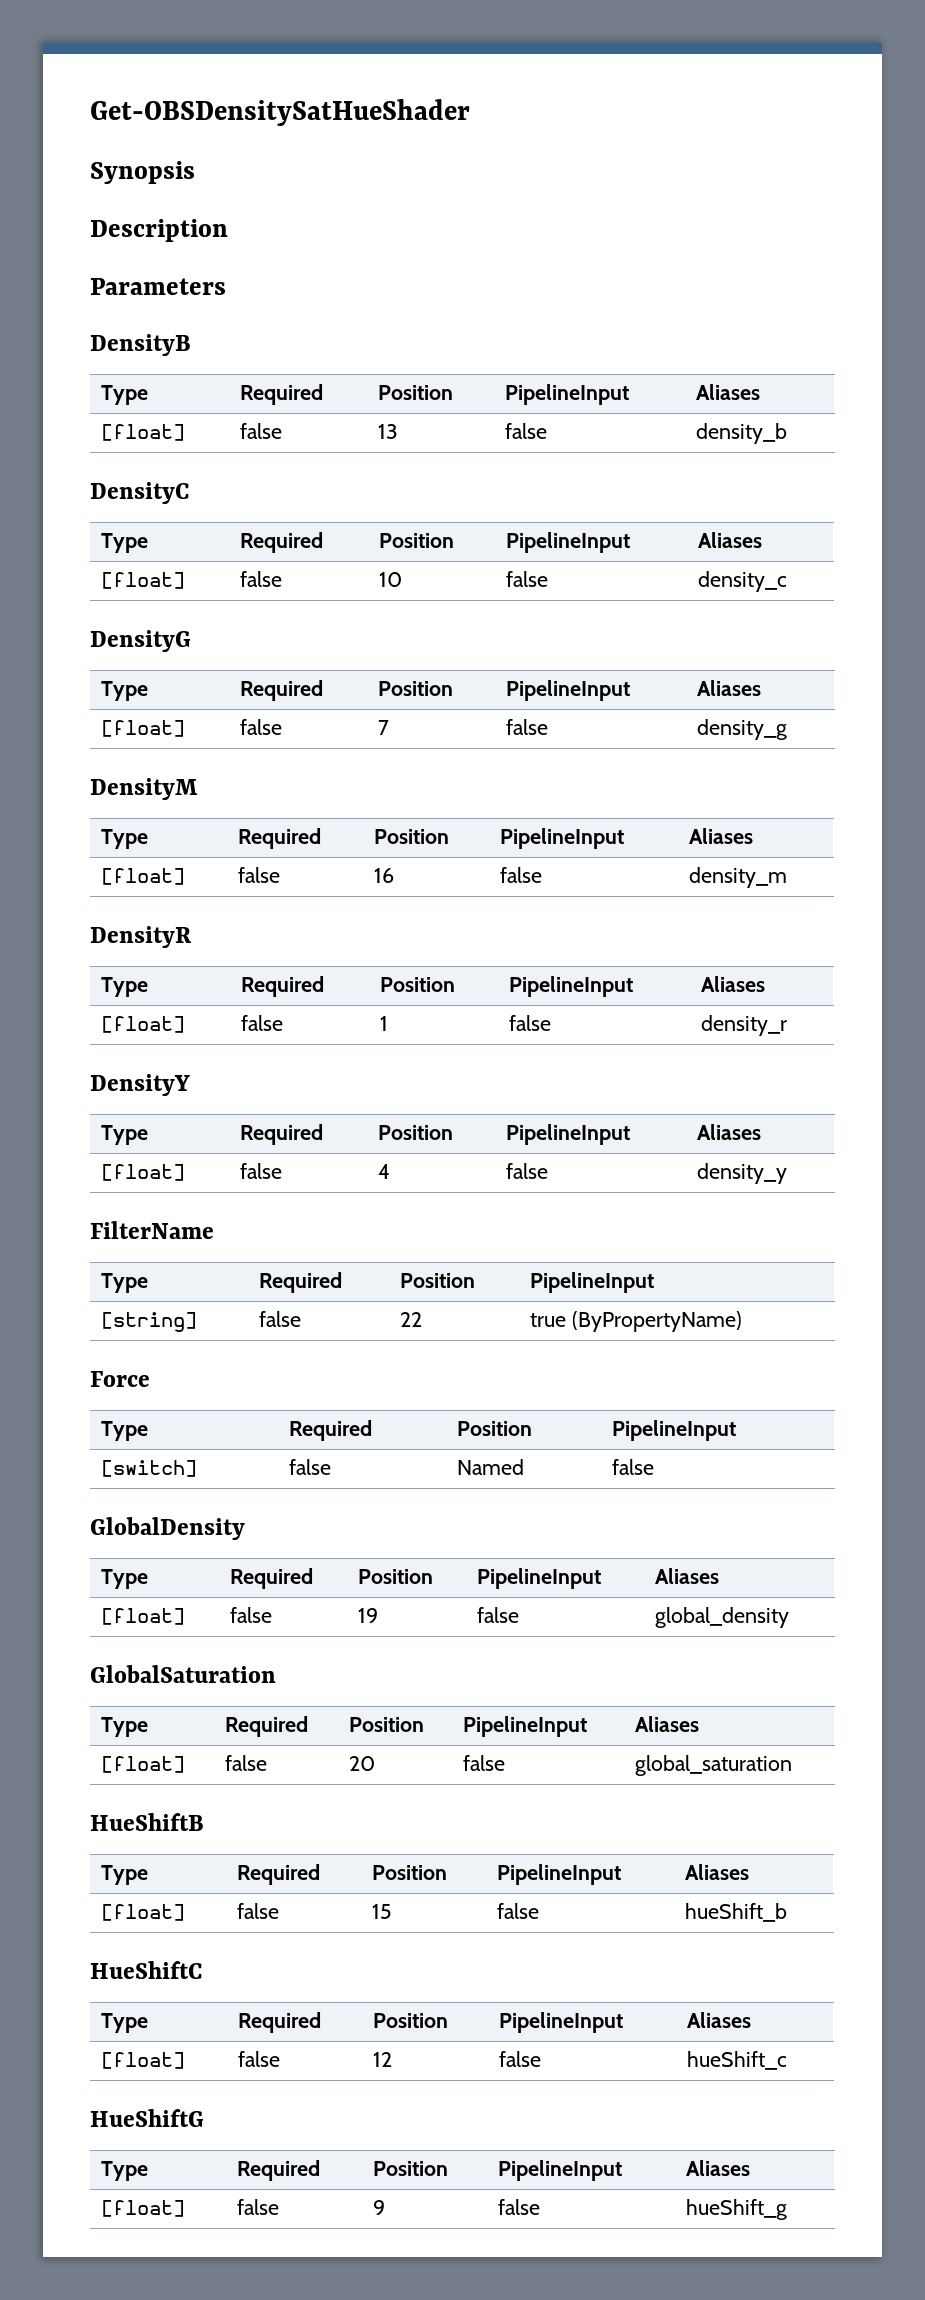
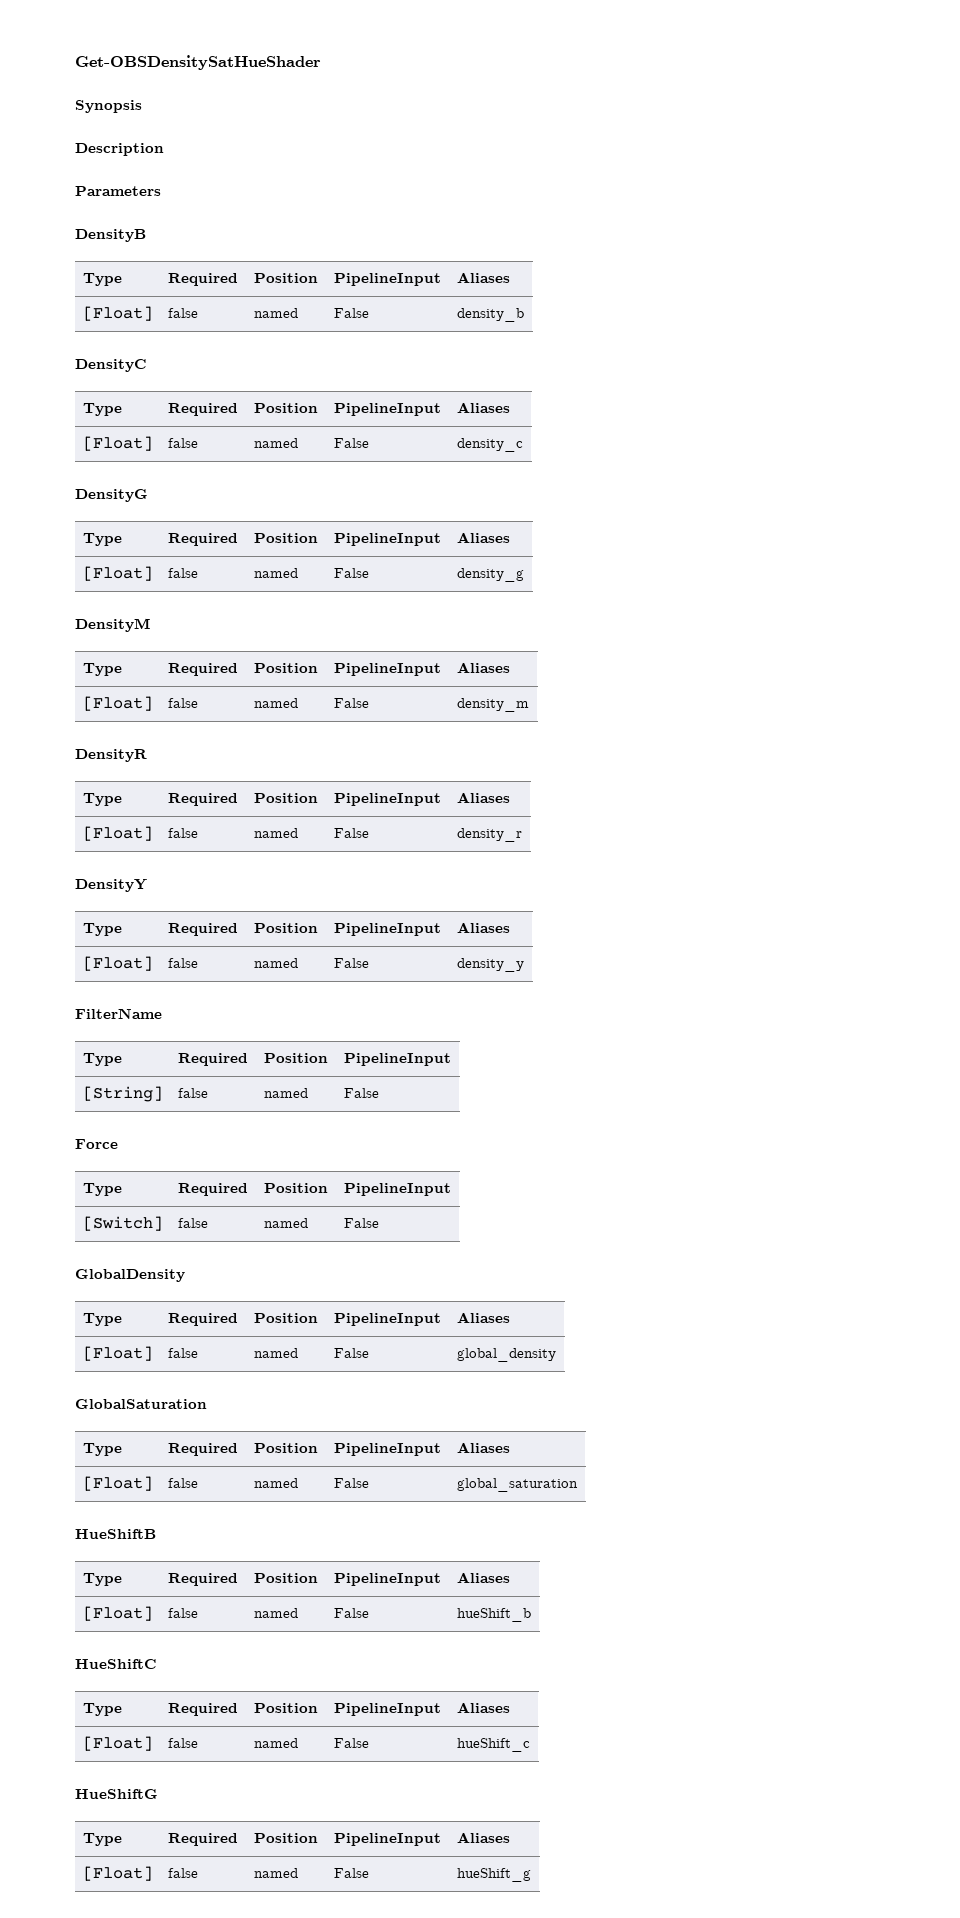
- [float] | false | 13 | false | density_b
+ [Float] | false | named | False | density_b
- [float] | false | 10 | false | density_c
+ [Float] | false | named | False | density_c
- [float] | false | 7 | false | density_g
+ [Float] | false | named | False | density_g
- [float] | false | 16 | false | density_m
+ [Float] | false | named | False | density_m
- [float] | false | 1 | false | density_r
+ [Float] | false | named | False | density_r
- [float] | false | 4 | false | density_y
+ [Float] | false | named | False | density_y
- [string] | false | 22 | true (ByPropertyName)
+ [String] | false | named | False
- [switch] | false | Named | false
+ [Switch] | false | named | False
- [float] | false | 19 | false | global_density
+ [Float] | false | named | False | global_density
- [float] | false | 20 | false | global_saturation
+ [Float] | false | named | False | global_saturation
- [float] | false | 15 | false | hueShift_b
+ [Float] | false | named | False | hueShift_b
- [float] | false | 12 | false | hueShift_c
+ [Float] | false | named | False | hueShift_c
- [float] | false | 9 | false | hueShift_g
+ [Float] | false | named | False | hueShift_g

